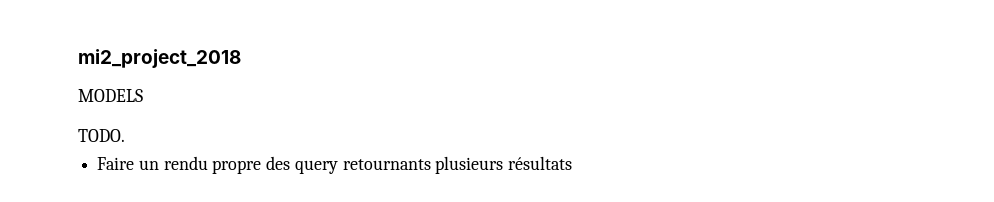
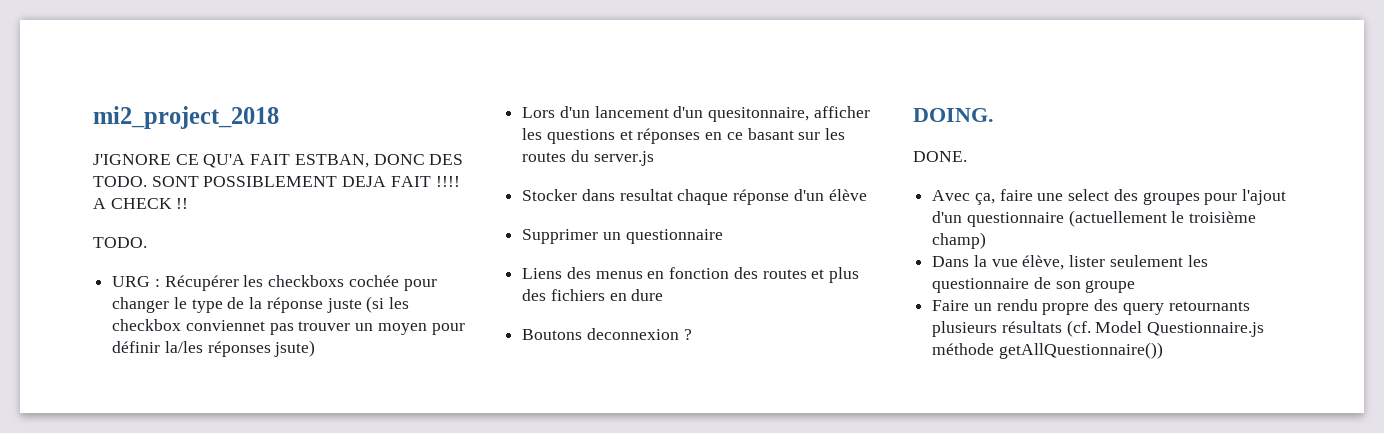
- MODELS
+ J'IGNORE CE QU'A FAIT ESTBAN, DONC DES TODO. SONT POSSIBLEMENT DEJA FAIT !!!! A CHECK !!
  TODO.
+ URG : Récupérer les checkboxs cochée pour changer le type de la réponse juste (si les checkbox conviennet pas trouver un moyen pour définir la/les réponses jsute)
+ Lors d'un lancement d'un quesitonnaire, afficher les questions et réponses en ce basant sur les routes du server.js
+ Stocker dans resultat chaque réponse d'un élève
+ Supprimer un questionnaire
+ Liens des menus en fonction des routes et plus des fichiers en dure
+ Boutons deconnexion ?
+ DOING.
+ DONE.
+ Avec ça, faire une select des groupes pour l'ajout d'un questionnaire (actuellement le troisième champ)
+ Dans la vue élève, lister seulement les questionnaire de son groupe
- Faire un rendu propre des query retournants plusieurs résultats
+ Faire un rendu propre des query retournants plusieurs résultats (cf. Model Questionnaire.js méthode getAllQuestionnaire())

